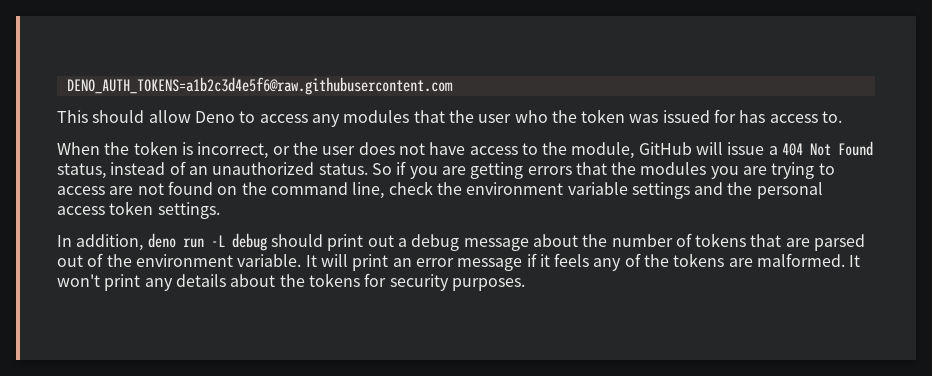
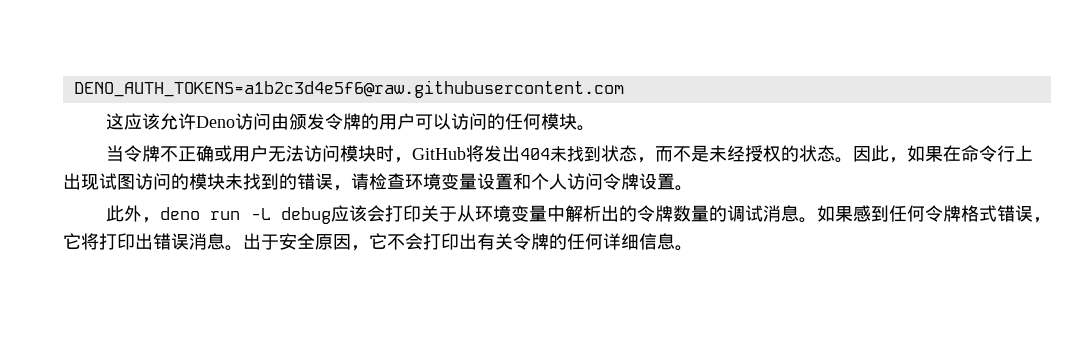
- This should allow Deno to access any modules that the user who the token was issued for has access to.
- When the token is incorrect, or the user does not have access to the module, GitHub will issue a 404 Not Found status, instead of an unauthorized status. So if you are getting errors that the modules you are trying to access are not found on the command line, check the environment variable settings and the personal access token settings.
- In addition, deno run -L debug should print out a debug message about the number of tokens that are parsed out of the environment variable. It will print an error message if it feels any of the tokens are malformed. It won't print any details about the tokens for security purposes.
+ 这应该允许Deno访问由颁发令牌的用户可以访问的任何模块。
+ 当令牌不正确或用户无法访问模块时，GitHub将发出404未找到状态，而不是未经授权的状态。因此，如果在命令行上出现试图访问的模块未找到的错误，请检查环境变量设置和个人访问令牌设置。
+ 此外，deno run -L debug应该会打印关于从环境变量中解析出的令牌数量的调试消息。如果感到任何令牌格式错误，它将打印出错误消息。出于安全原因，它不会打印出有关令牌的任何详细信息。

